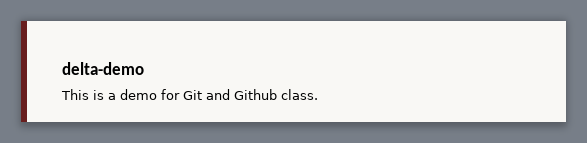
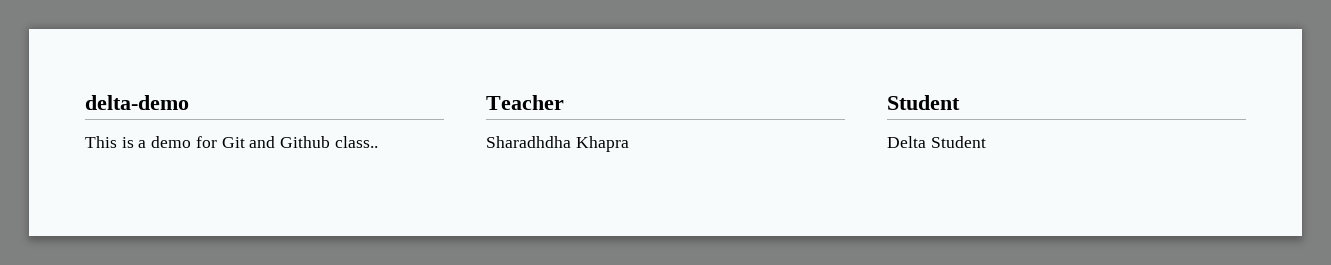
- This is a demo for Git and Github class.
+ This is a demo for Git and Github class..
+ Teacher
+ Sharadhdha Khapra
+ Student
+ Delta Student

